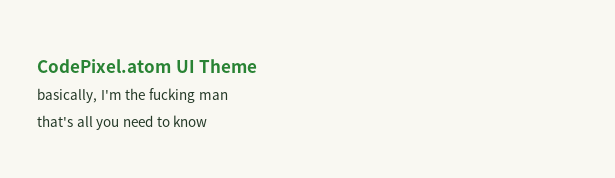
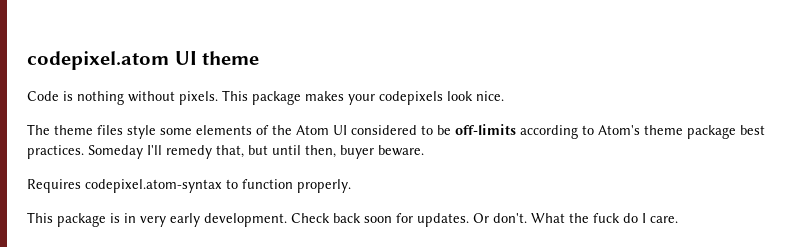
- CodePixel.atom UI Theme
- basically, I'm the fucking man
- that's all you need to know
+ codepixel.atom UI theme
+ Code is nothing without pixels. This package makes your codepixels look nice.
+ The theme files style some elements of the Atom UI considered to be off-limits according to Atom's theme package best practices. Someday I'll remedy that, but until then, buyer beware.
+ Requires codepixel.atom-syntax to function properly.
+ This package is in very early development. Check back soon for updates. Or don't. What the fuck do I care.

